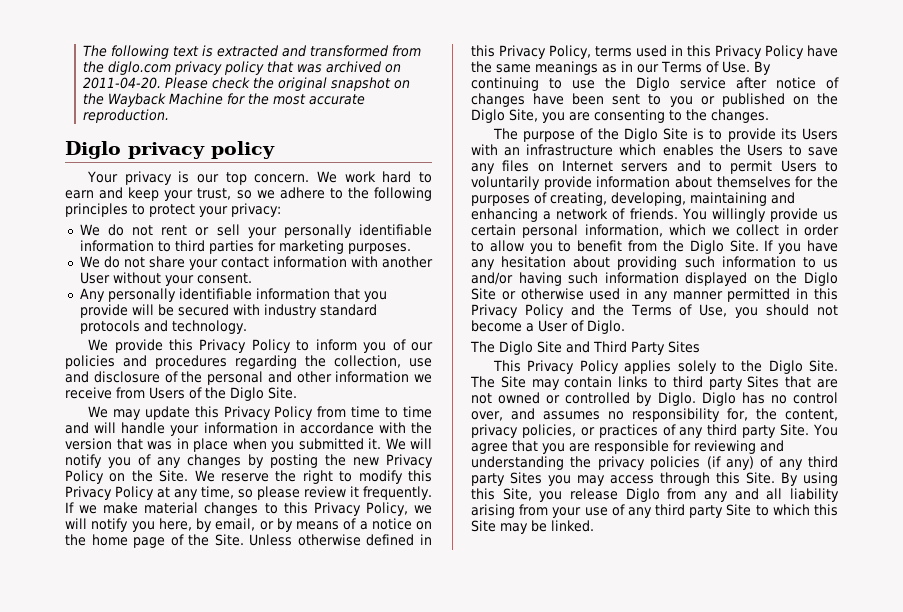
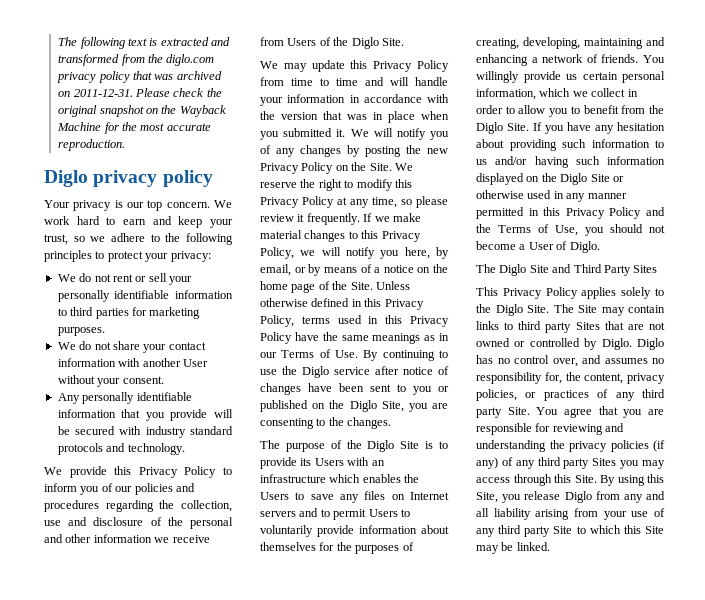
- The following text is extracted and transformed from the diglo.com privacy policy that was archived on 2011-04-20.
+ The following text is extracted and transformed from the diglo.com privacy policy that was archived on 2011-12-31.

